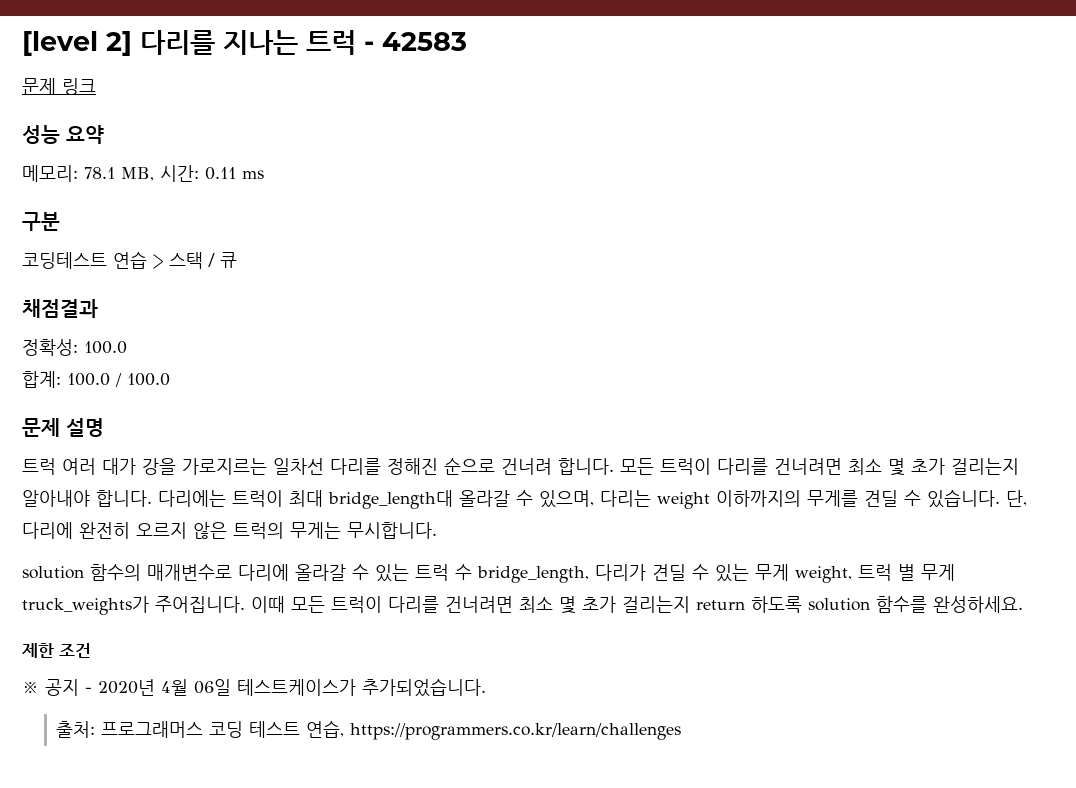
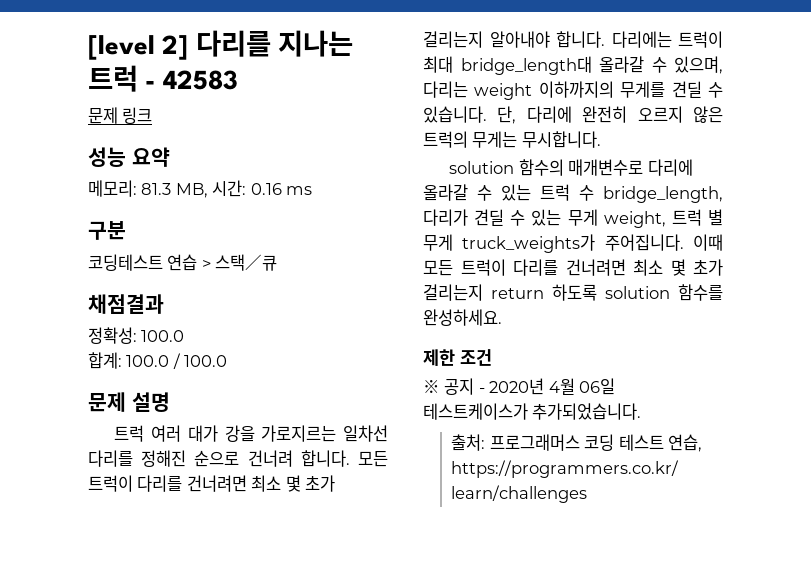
- 메모리: 78.1 MB, 시간: 0.11 ms
+ 메모리: 81.3 MB, 시간: 0.16 ms

